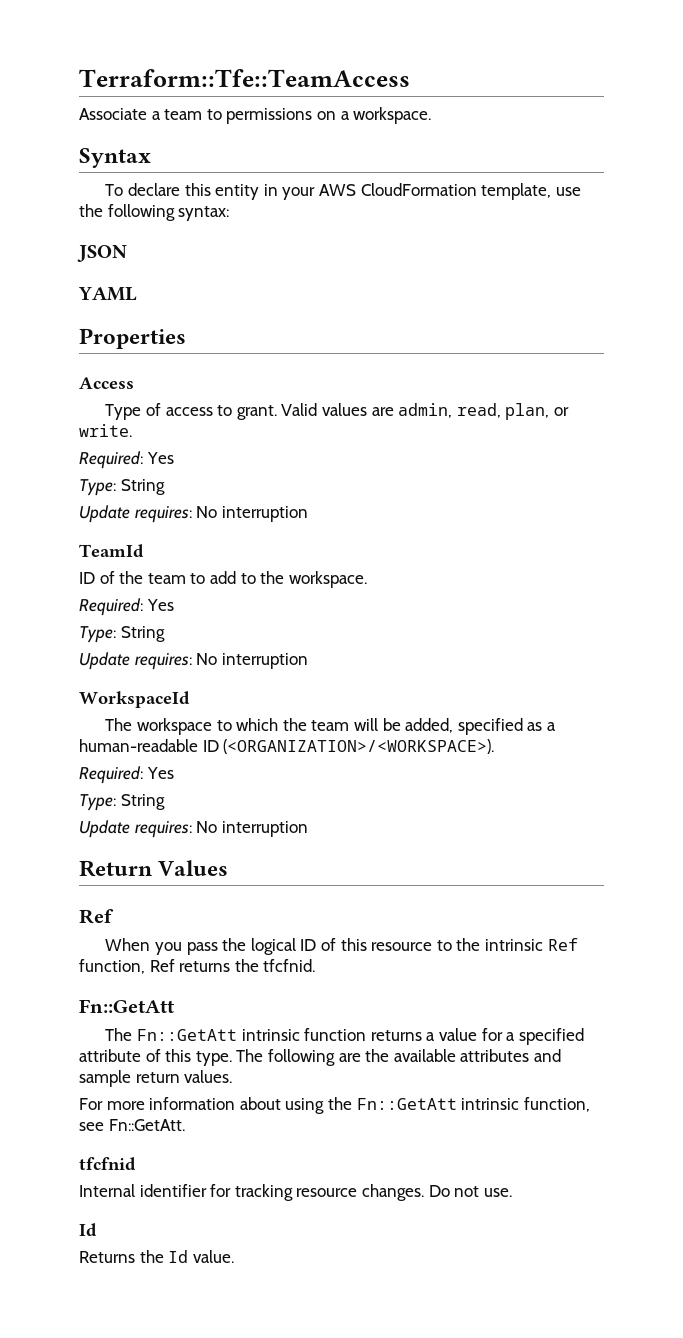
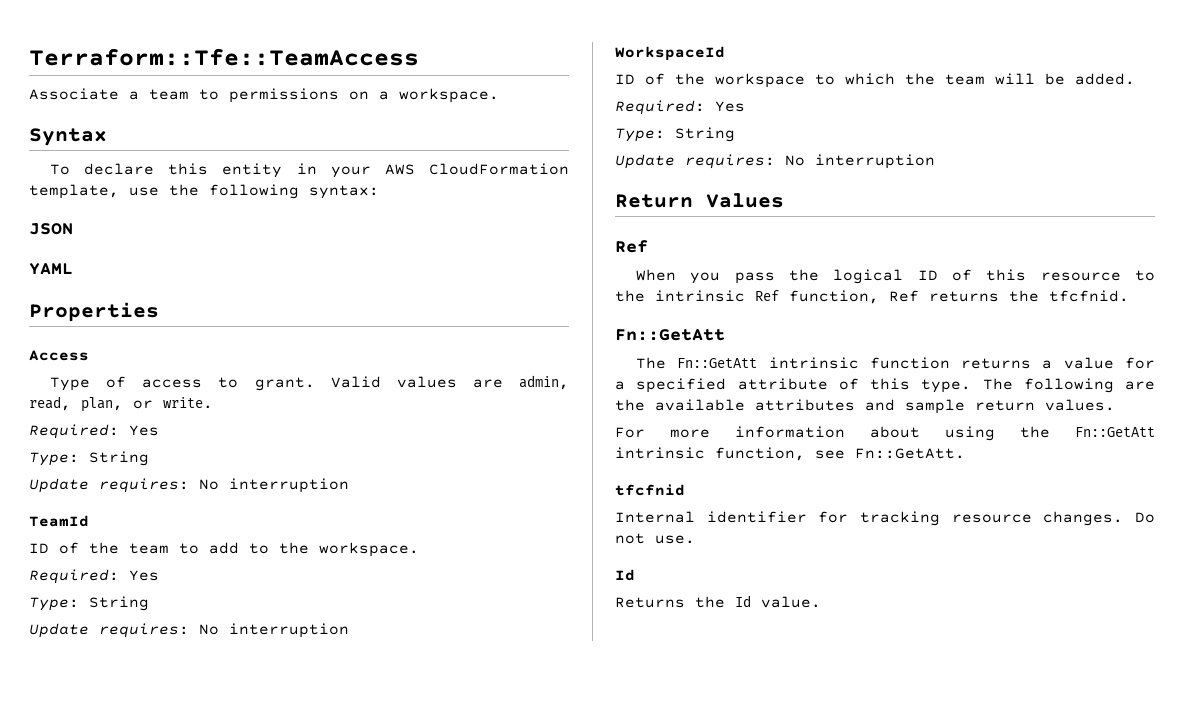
- The workspace to which the team will be added, specified as a human-readable ID (<ORGANIZATION>/<WORKSPACE>).
+ ID of the workspace to which the team will be added.

